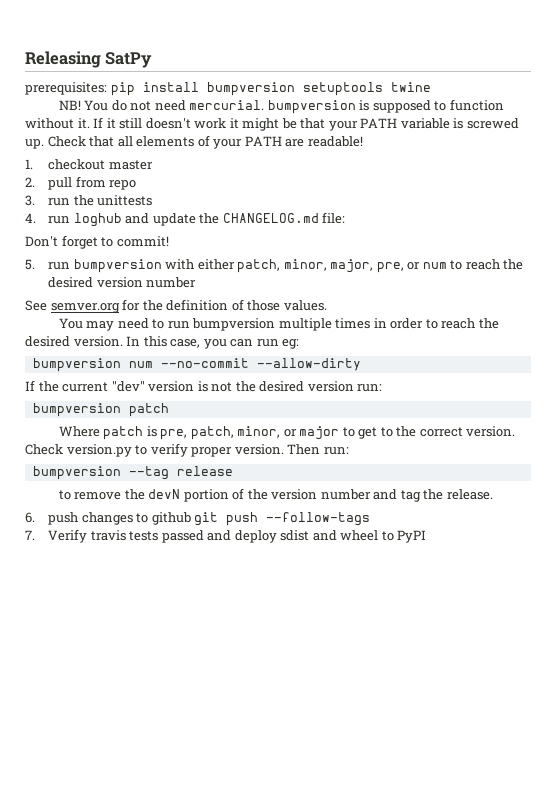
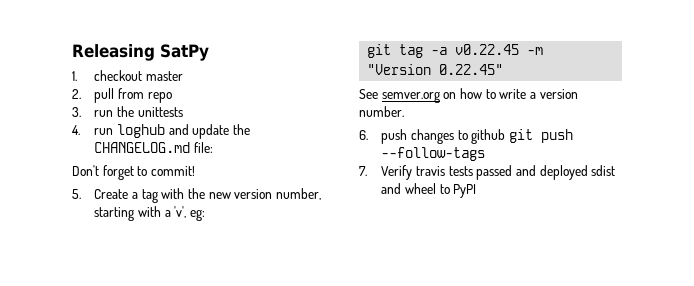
- prerequisites: pip install bumpversion setuptools twine
- NB! You do not need mercurial. bumpversion is supposed to function without it. If it still doesn't work it might be that your PATH variable is screwed up. Check that all elements of your PATH are readable!
- 5. run bumpversion with either patch, minor, major, pre, or num to reach the desired version number
- See semver.org for the definition of those values.
- You may need to run bumpversion multiple times in order to reach the desired version. In this case, you can run eg:
- bumpversion num --no-commit --allow-dirty
- If the current "dev" version is not the desired version run:
- bumpversion patch
- Where patch is pre, patch, minor, or major to get to the correct version. Check version.py to verify proper version. Then run:
- bumpversion --tag release
- to remove the devN portion of the version number and tag the release.
+ 5. Create a tag with the new version number, starting with a 'v', eg:
+ git tag -a v0.22.45 -m "Version 0.22.45"
+ See semver.org on how to write a version number.
- 7. Verify travis tests passed and deploy sdist and wheel to PyPI
+ 7. Verify travis tests passed and deployed sdist and wheel to PyPI

